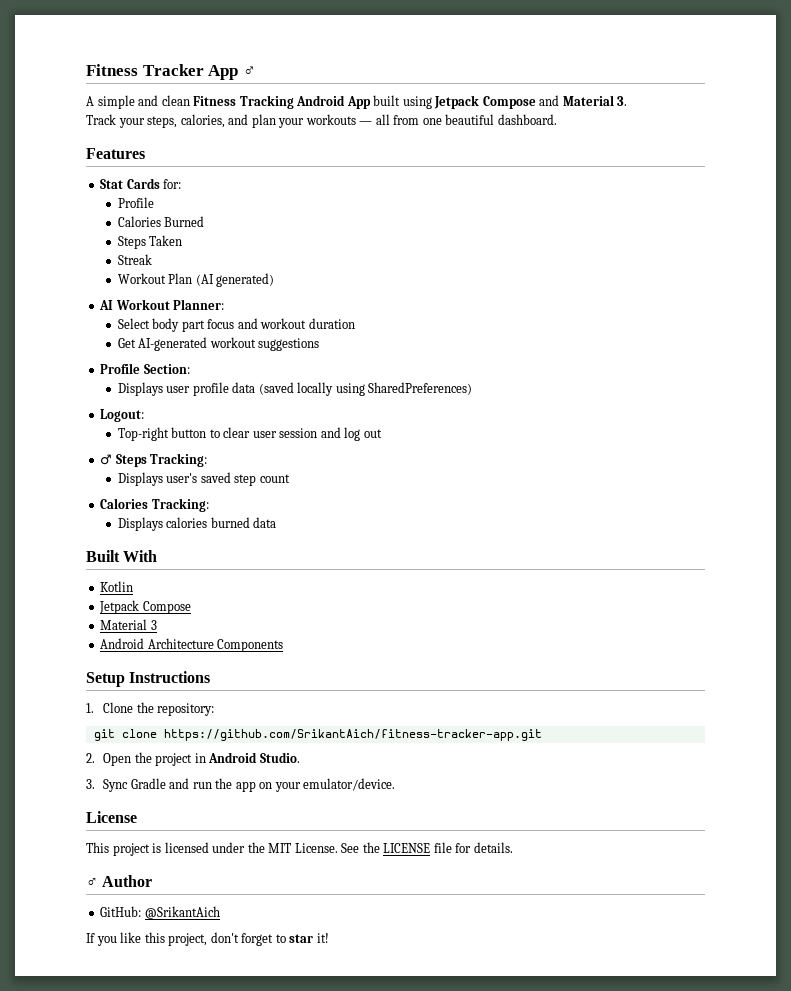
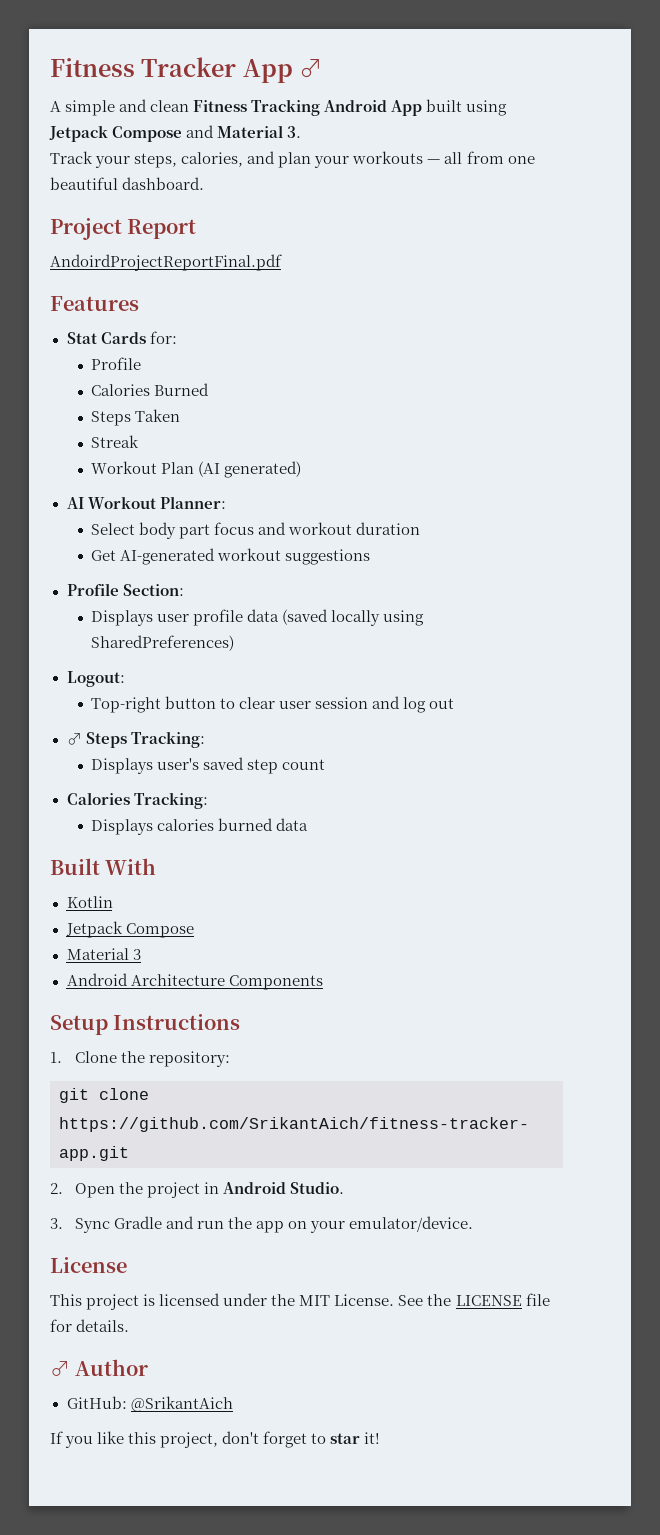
+ Project Report
+ AndoirdProjectReportFinal.pdf

